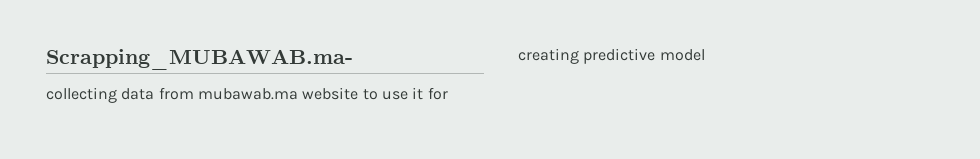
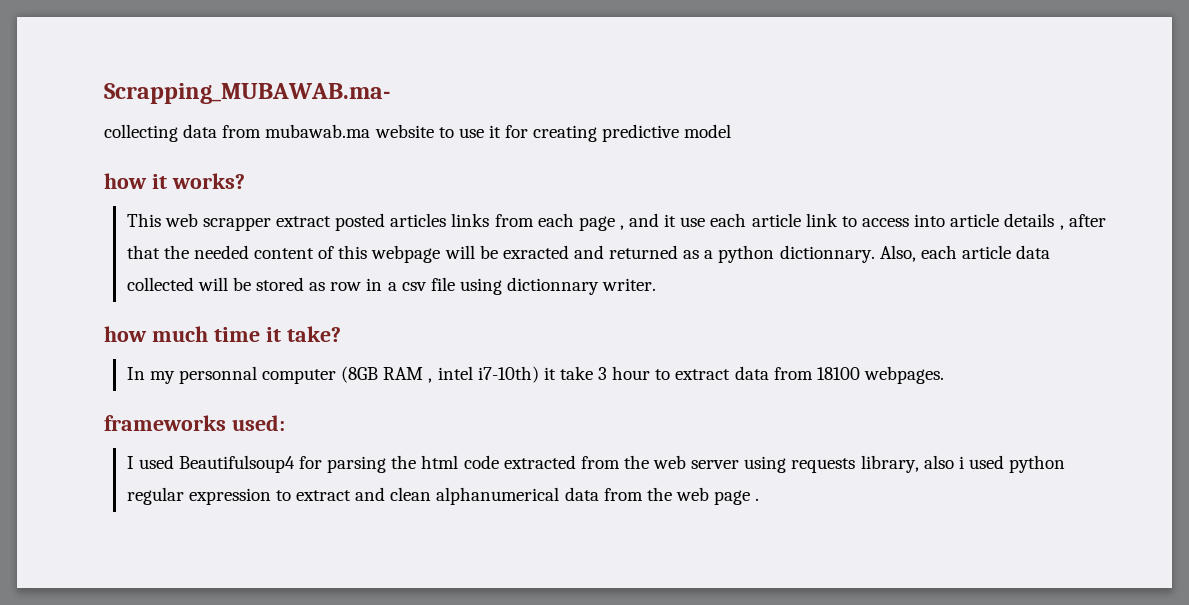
+ how it works?
+ This web scrapper extract posted articles links from each page , and it use each article link to access into article details , after that the needed content of this webpage will be exracted and returned as a python dictionnary. Also, each article data collected will be stored as row in a csv file using dictionnary writer.
+ how much time it take?
+ In my personnal computer (8GB RAM , intel i7-10th) it take 3 hour to extract data from 18100 webpages.
+ frameworks used:
+ I used Beautifulsoup4 for parsing the html code extracted from the web server using requests library, also i used python regular expression to extract and clean alphanumerical data from the web page .

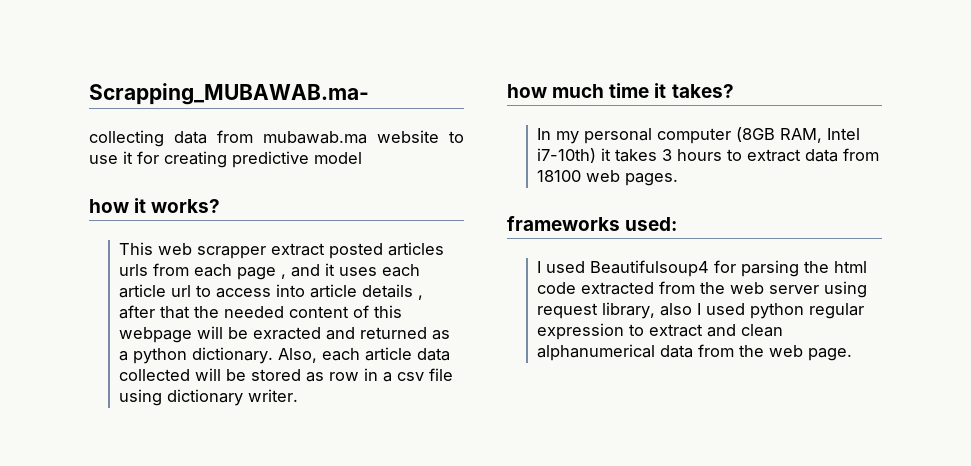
- This web scrapper extract posted articles links from each page , and it use each article link to access into article details , after that the needed content of this webpage will be exracted and returned as a python dictionnary.
+ This web scrapper extract posted articles urls from each page , and it uses each article url to access into article details , after that the needed content of this webpage will be exracted and returned as a python dictionary.
- Also, each article data collected will be stored as row in a csv file using dictionnary writer.
+ Also, each article data collected will be stored as row in a csv file using dictionary writer.
- how much time it take?
+ how much time it takes?
- In my personnal computer (8GB RAM , intel i7-10th) it take 3 hour to extract data from 18100 webpages.
+ In my personal computer (8GB RAM, Intel i7-10th) it takes 3 hours to extract data from 18100 web pages.
- I used Beautifulsoup4 for parsing the html code extracted from the web server using requests library, also i used python regular expression to extract and clean alphanumerical data from the web page .
+ I used Beautifulsoup4 for parsing the html code extracted from the web server using request library, also I used python regular expression to extract and clean alphanumerical data from the web page.

